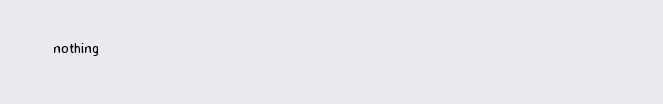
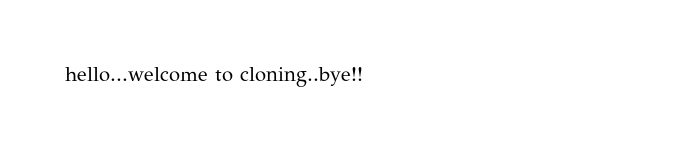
- nothing
+ hello...welcome to cloning..bye!!

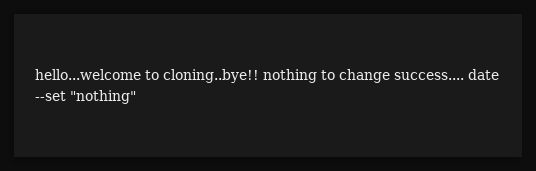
- hello...welcome to cloning..bye!!
+ hello...welcome to cloning..bye!! nothing to change success.... date --set "nothing"

